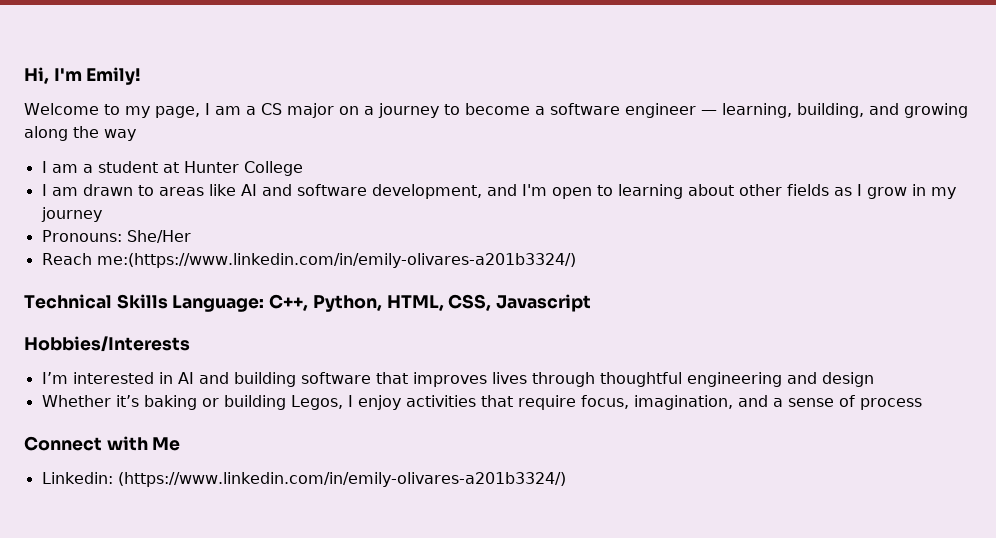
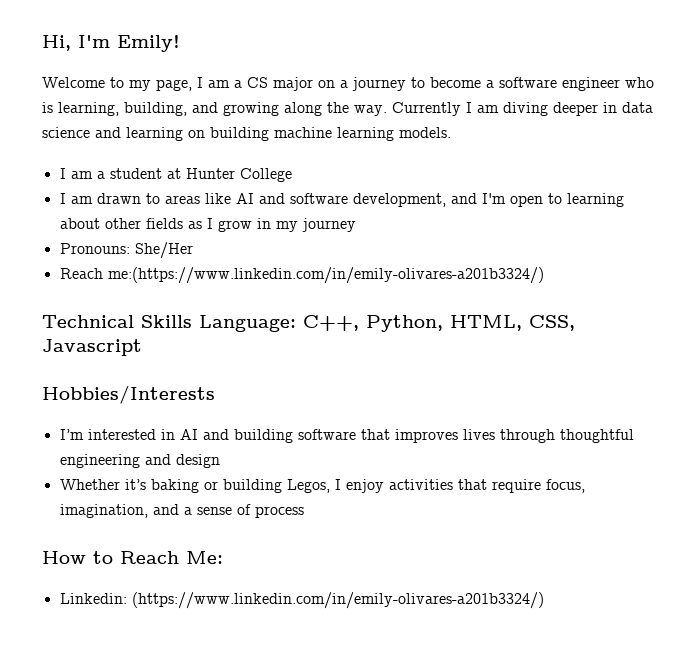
- Welcome to my page, I am a CS major on a journey to become a software engineer — learning, building, and growing along the way
+ Welcome to my page, I am a CS major on a journey to become a software engineer who is learning, building, and growing along the way. Currently I am diving deeper in data science and learning on building machine learning models.
- Connect with Me
+ How to Reach Me:

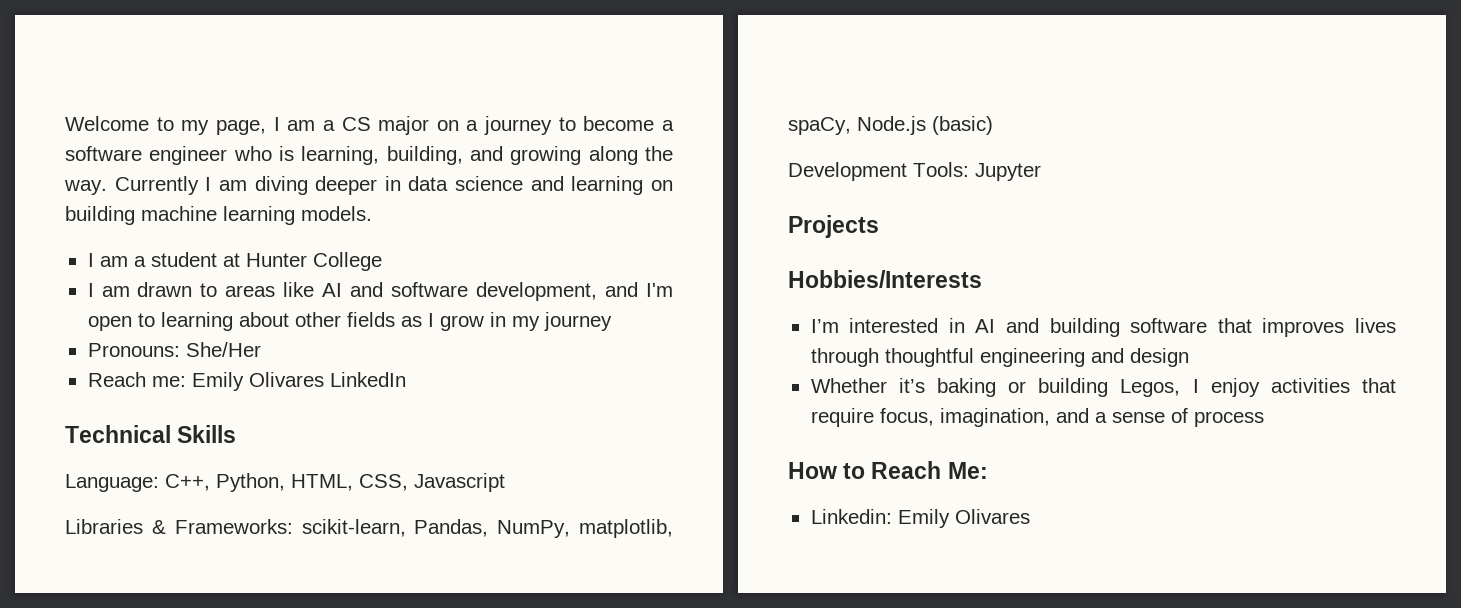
- Hi, I'm Emily!
- Reach me:(https://www.linkedin.com/in/emily-olivares-a201b3324/)
+ Reach me: Emily Olivares LinkedIn
- Technical Skills Language: C++, Python, HTML, CSS, Javascript
+ Technical Skills
+ Language: C++, Python, HTML, CSS, Javascript
+ Libraries & Frameworks: scikit-learn, Pandas, NumPy, matplotlib, spaCy, Node.js (basic)
+ Development Tools: Jupyter
+ Projects
- Linkedin: (https://www.linkedin.com/in/emily-olivares-a201b3324/)
+ Linkedin: Emily Olivares

